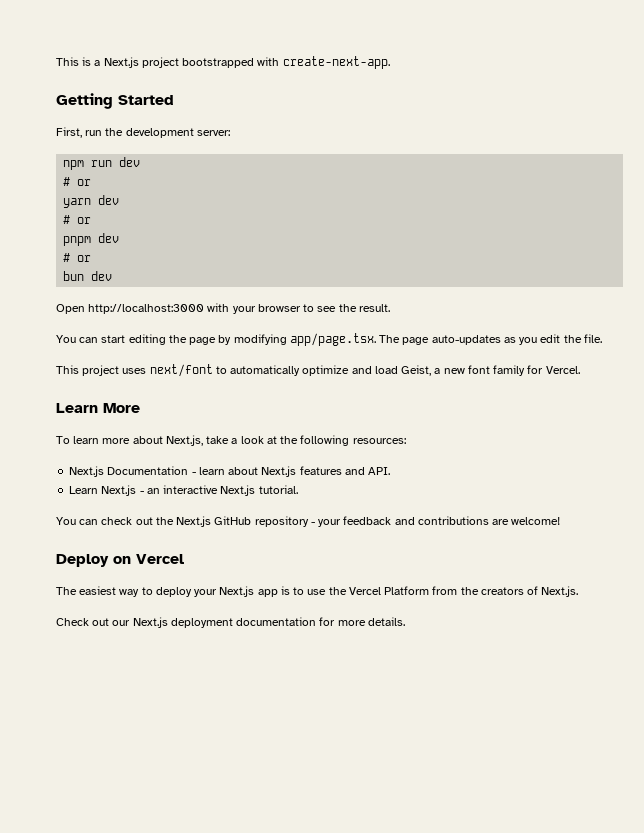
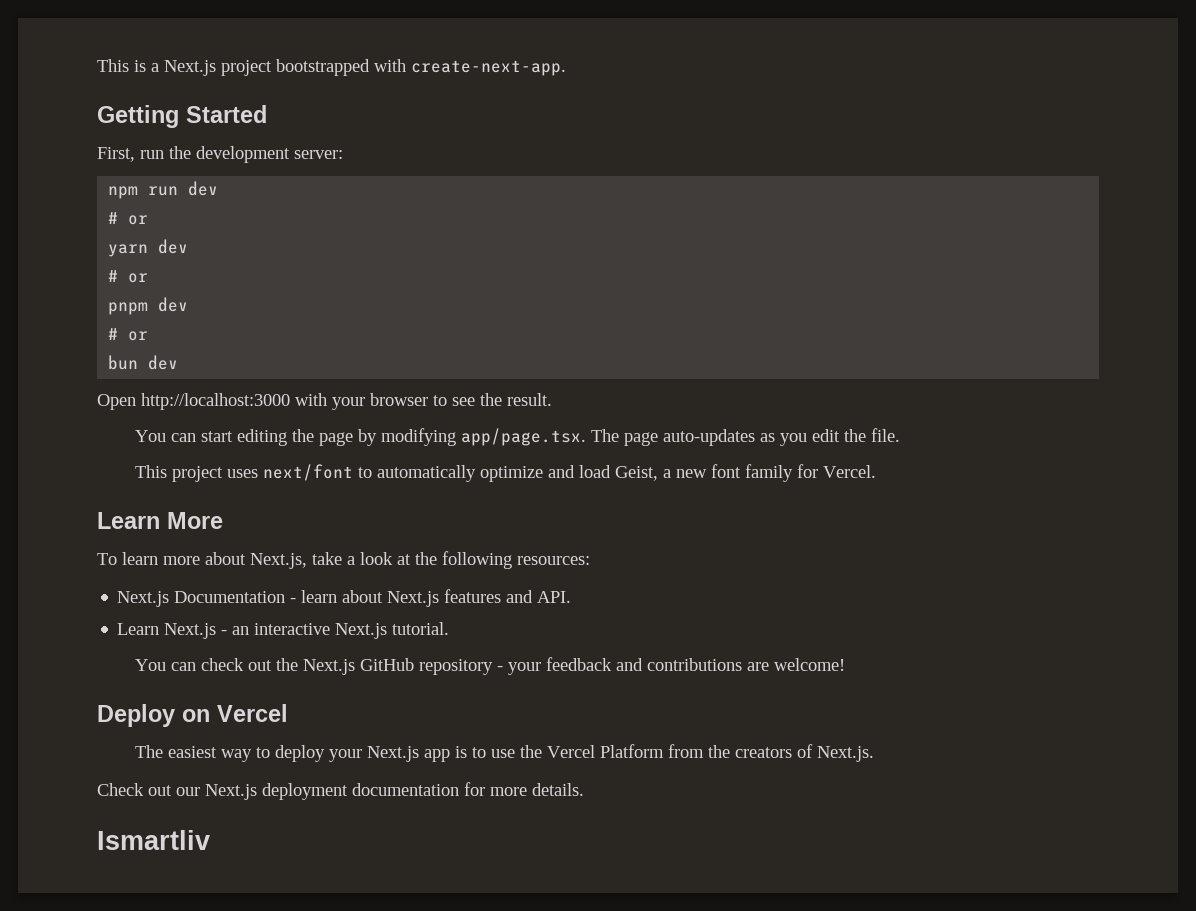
+ Ismartliv

